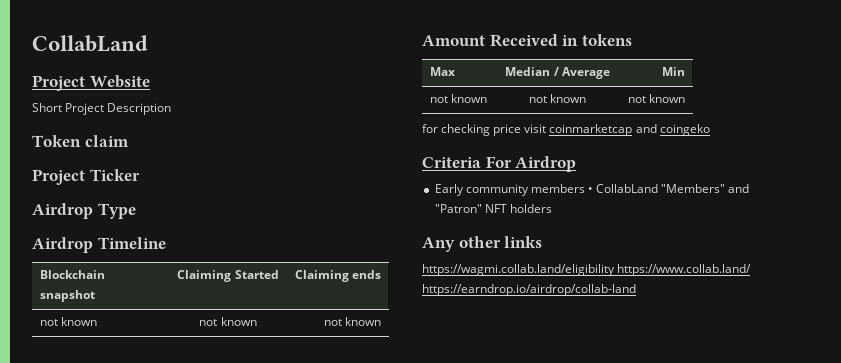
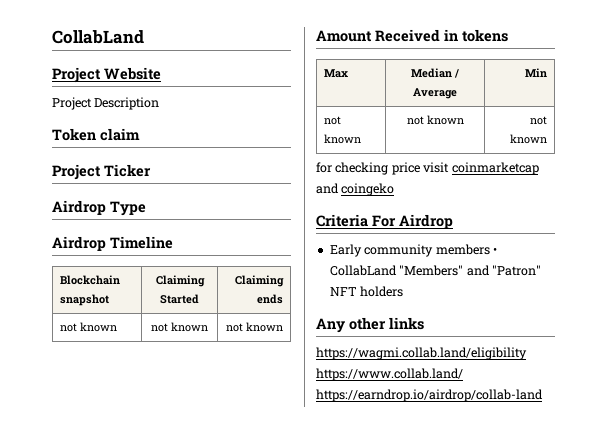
- Short Project Description
+ Project Description

